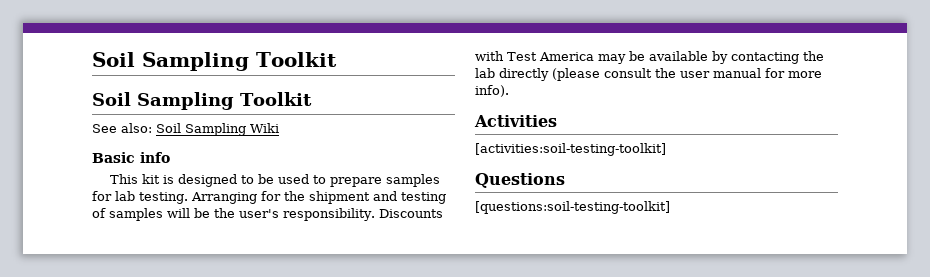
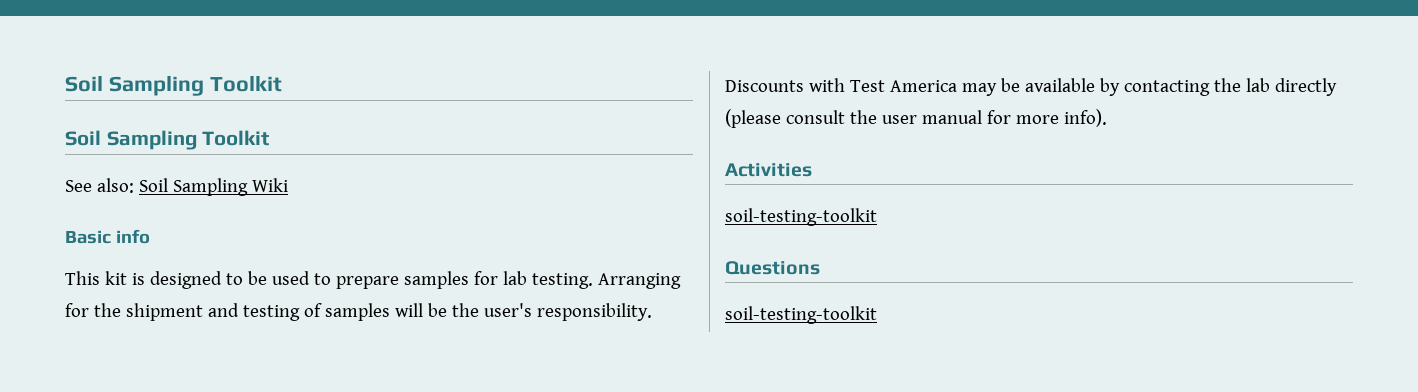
  Activities
- [activities:soil-testing-toolkit]
+ soil-testing-toolkit
  Questions
- [questions:soil-testing-toolkit]
+ soil-testing-toolkit

